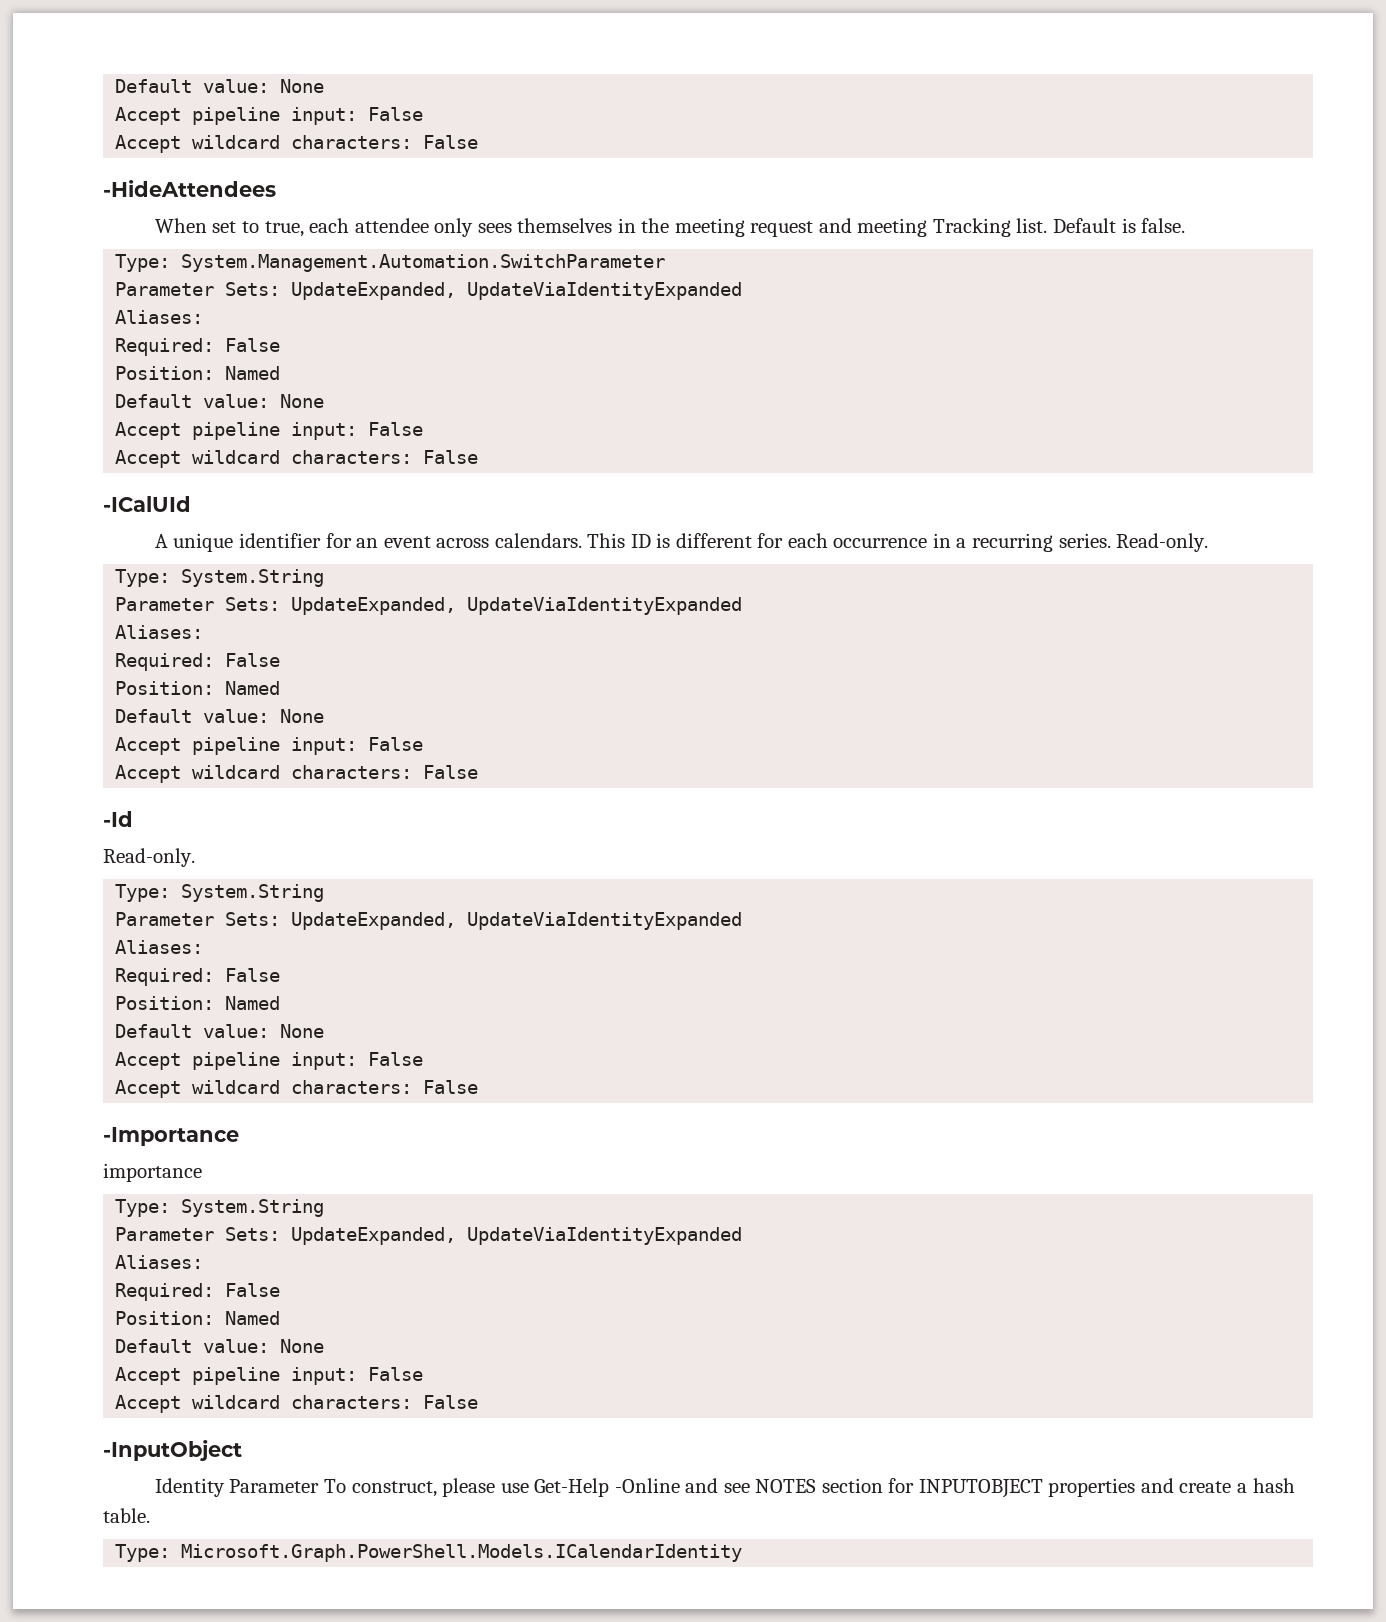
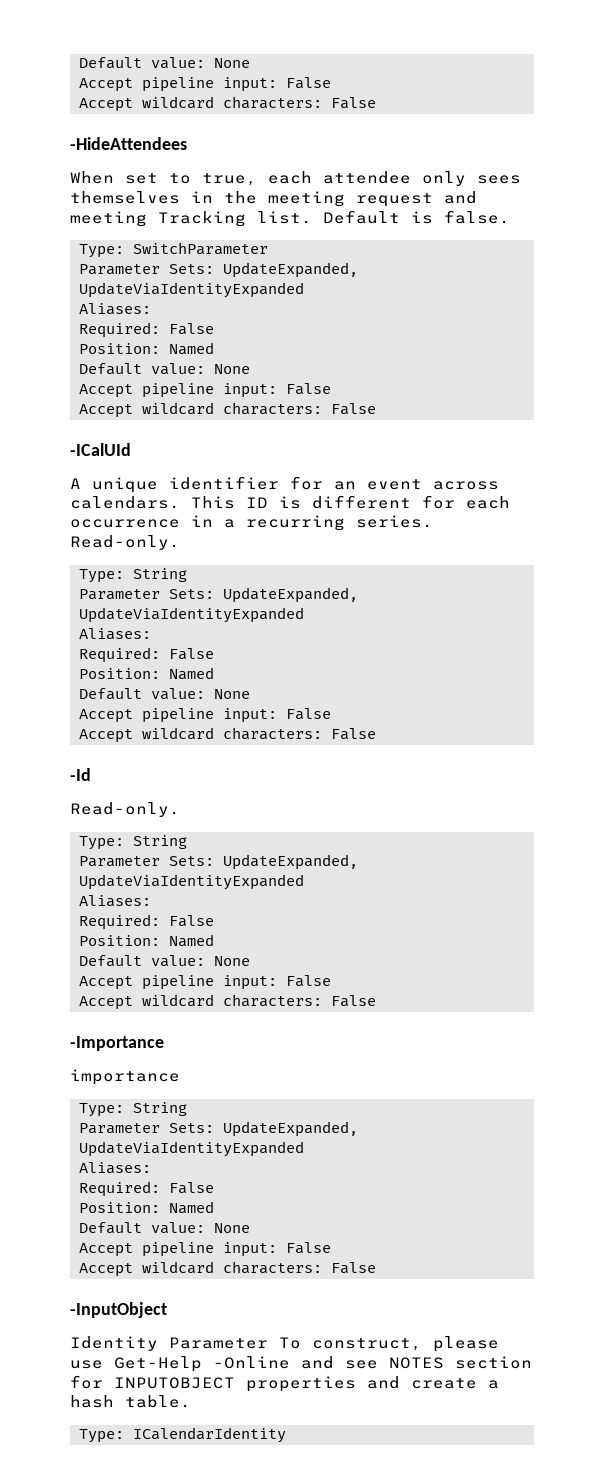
- Type: System.Management.Automation.SwitchParameter
+ Type: SwitchParameter
  This ID is different for each occurrence in a recurring series. Read-only.
- Type: System.String
+ Type: String
  -Id
  Read-only.
- Type: System.String
+ Type: String
  importance
- Type: System.String
+ Type: String
- Type: Microsoft.Graph.PowerShell.Models.ICalendarIdentity
+ Type: ICalendarIdentity

